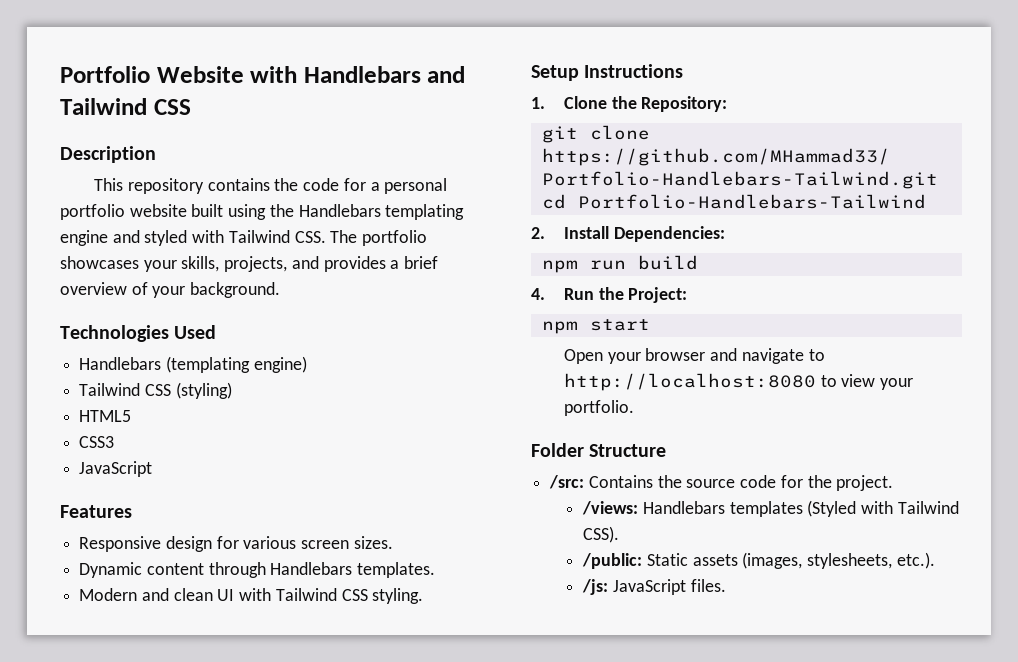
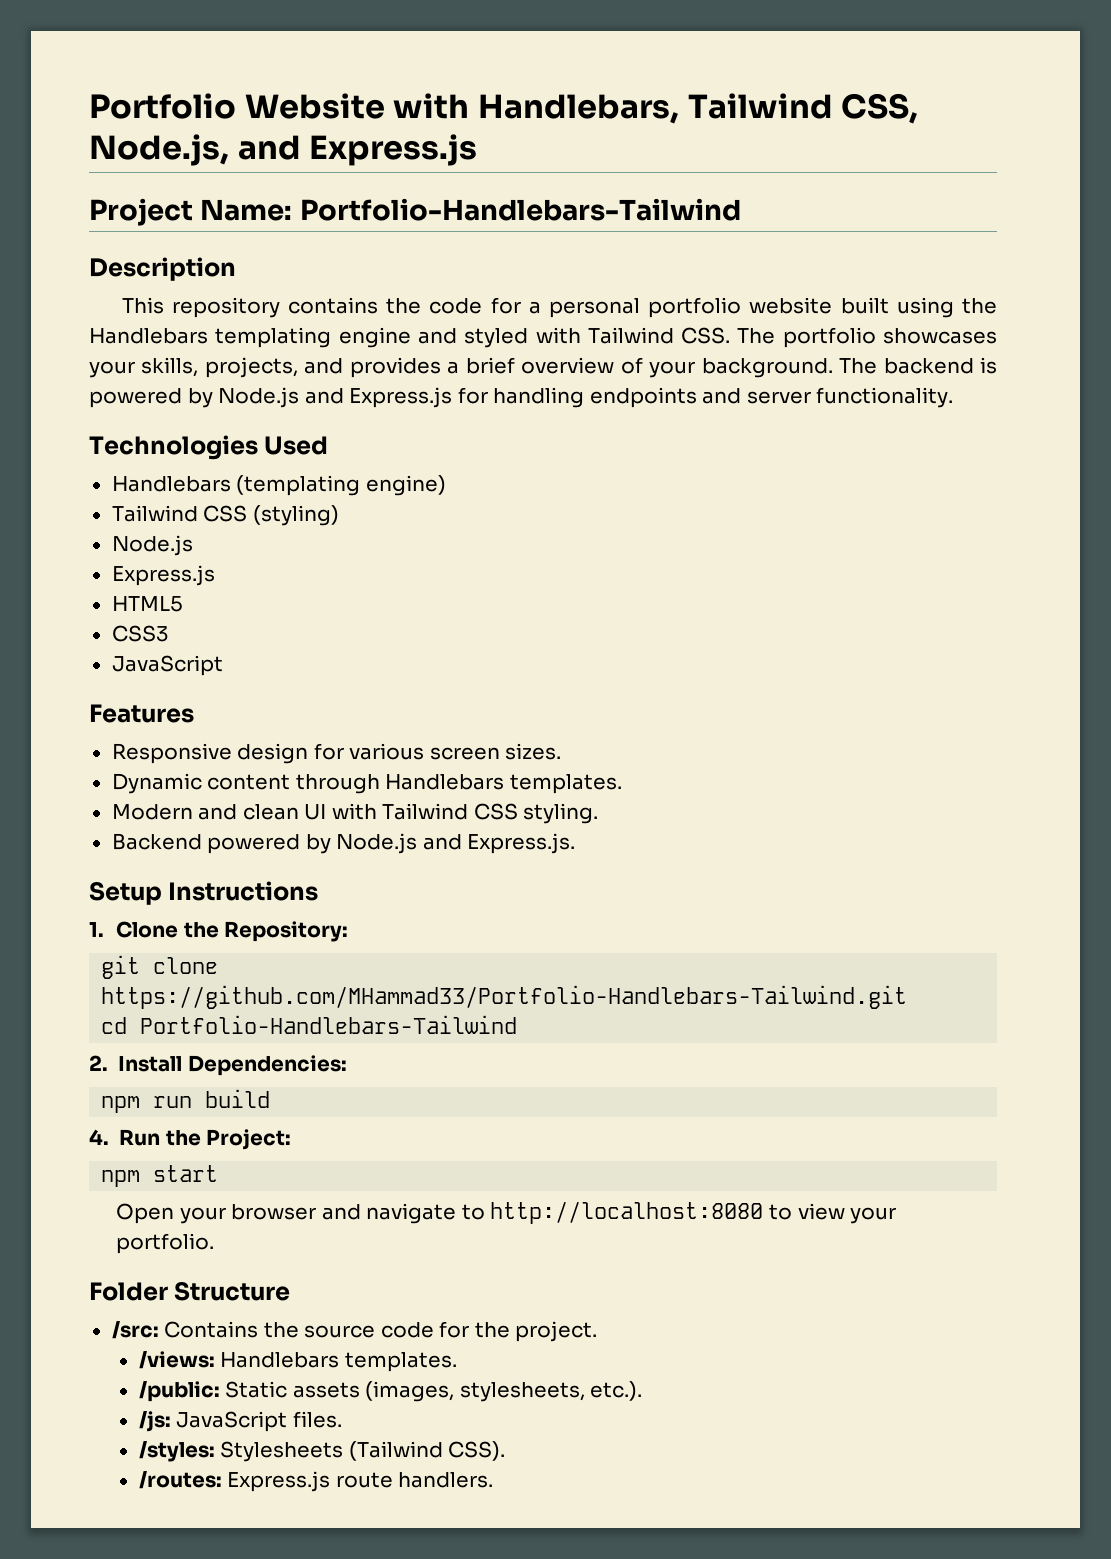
- Portfolio Website with Handlebars and Tailwind CSS
+ Portfolio Website with Handlebars, Tailwind CSS, Node.js, and Express.js
+ Project Name: Portfolio-Handlebars-Tailwind
+ The backend is powered by Node.js and Express.js for handling endpoints and server functionality.
  Tailwind CSS (styling)
+ Node.js
+ Express.js
+ Backend powered by Node.js and Express.js.
- /views: Handlebars templates (Styled with Tailwind CSS).
+ /views: Handlebars templates.
+ /styles: Stylesheets (Tailwind CSS).
+ /routes: Express.js route handlers.

